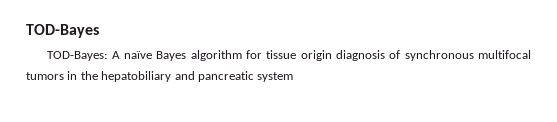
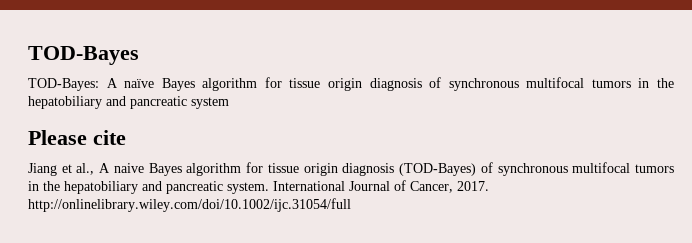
+ Please cite
+ Jiang et al., A naive Bayes algorithm for tissue origin diagnosis (TOD-Bayes) of synchronous multifocal tumors in the hepatobiliary and pancreatic system. International Journal of Cancer, 2017. http://onlinelibrary.wiley.com/doi/10.1002/ijc.31054/full

